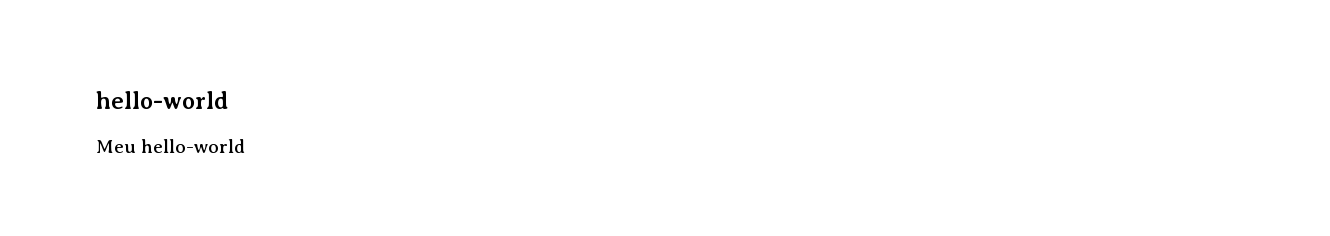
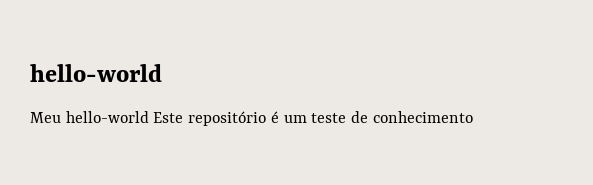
- Meu hello-world
+ Meu hello-world Este repositório é um teste de conhecimento

